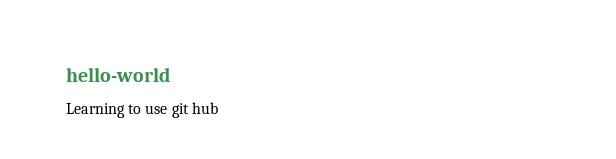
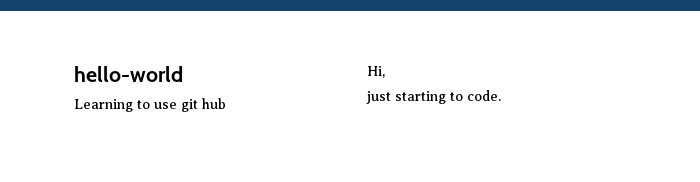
+ Hi,
+ just starting to code.

